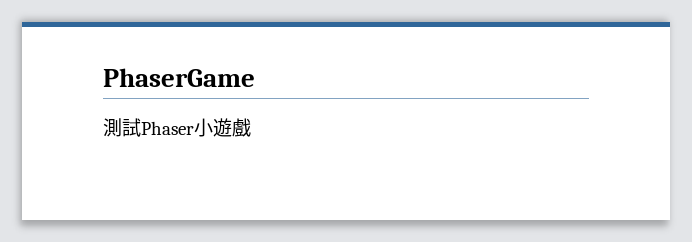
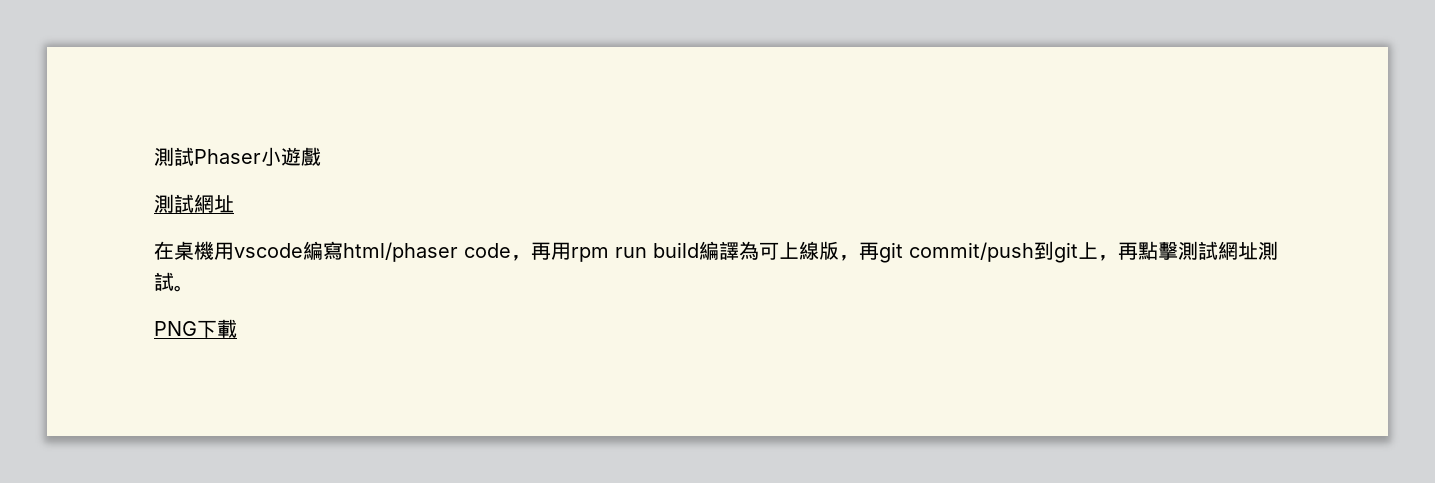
- PhaserGame
  測試Phaser小遊戲
+ 測試網址
+ 在桌機用vscode編寫html/phaser code，再用rpm run build編譯為可上線版，再git commit/push到git上，再點擊測試網址測試。
+ PNG下載

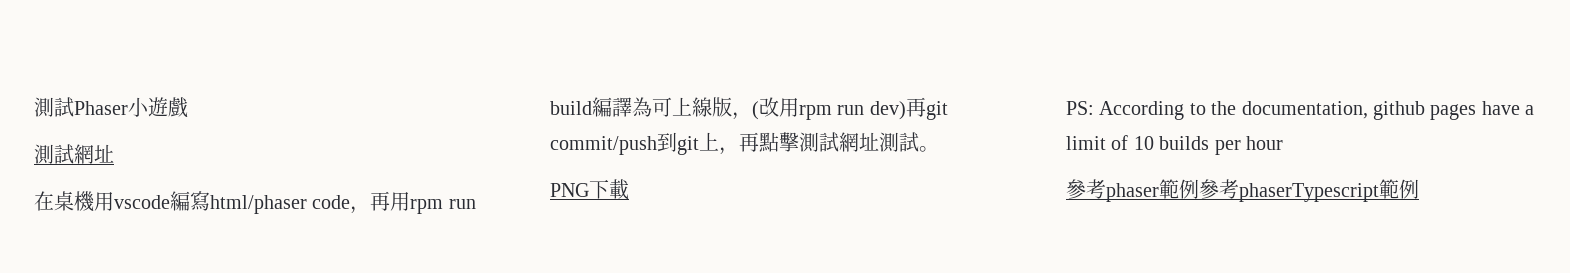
- 在桌機用vscode編寫html/phaser code，再用rpm run build編譯為可上線版，再git commit/push到git上，再點擊測試網址測試。
+ 在桌機用vscode編寫html/phaser code，再用rpm run build編譯為可上線版，(改用rpm run dev)再git commit/push到git上，再點擊測試網址測試。
+ PS: According to the documentation, github pages have a limit of 10 builds per hour
+ 參考phaser範例參考phaserTypescript範例

